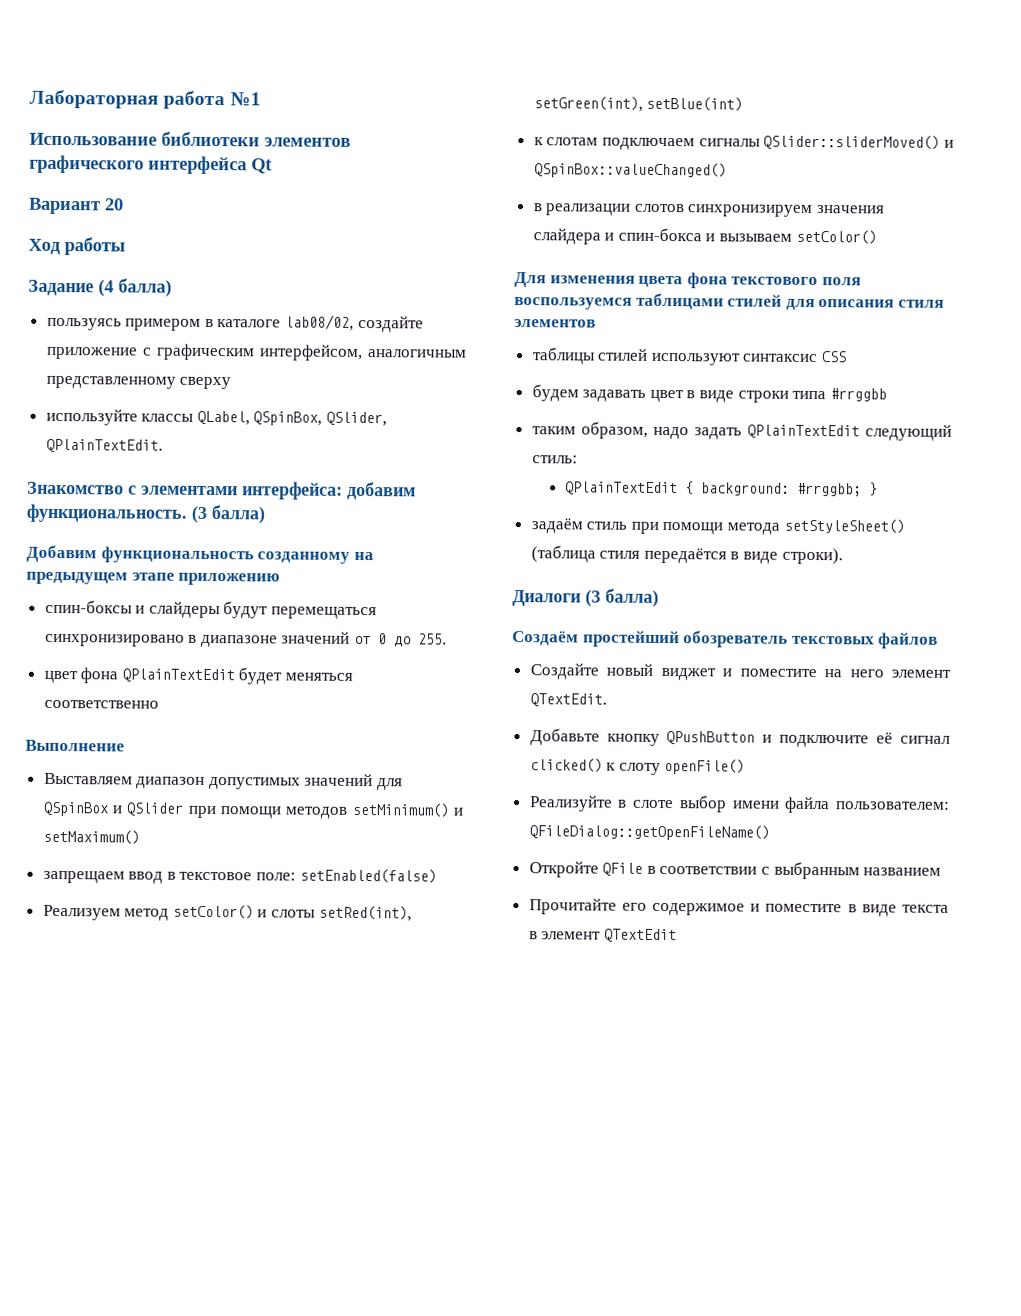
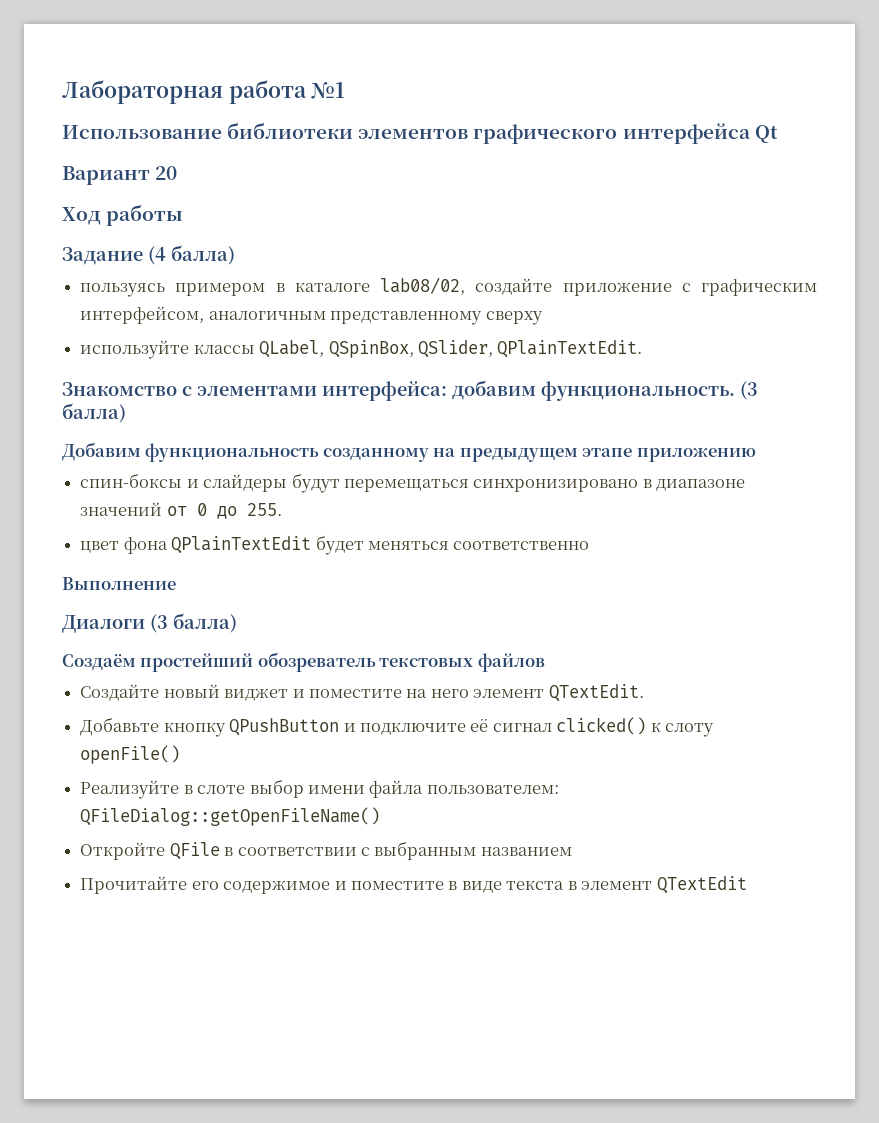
- Выставляем диапазон допустимых значений для QSpinBox и QSlider при помощи методов setMinimum() и setMaximum()
- запрещаем ввод в текстовое поле: setEnabled(false)
- Реализуем метод setColor() и слоты setRed(int), setGreen(int), setBlue(int)
- к слотам подключаем сигналы QSlider::sliderMoved() и QSpinBox::valueChanged()
- в реализации слотов синхронизируем значения слайдера и спин-бокса и вызываем setColor()
- Для изменения цвета фона текстового поля воспользуемся таблицами стилей для описания стиля элементов
- таблицы стилей используют синтаксис CSS
- будем задавать цвет в виде строки типа #rrggbb
- таким образом, надо задать QPlainTextEdit следующий стиль:
- QPlainTextEdit { background: #rrggbb; }
- задаём стиль при помощи метода setStyleSheet() (таблица стиля передаётся в виде строки).

